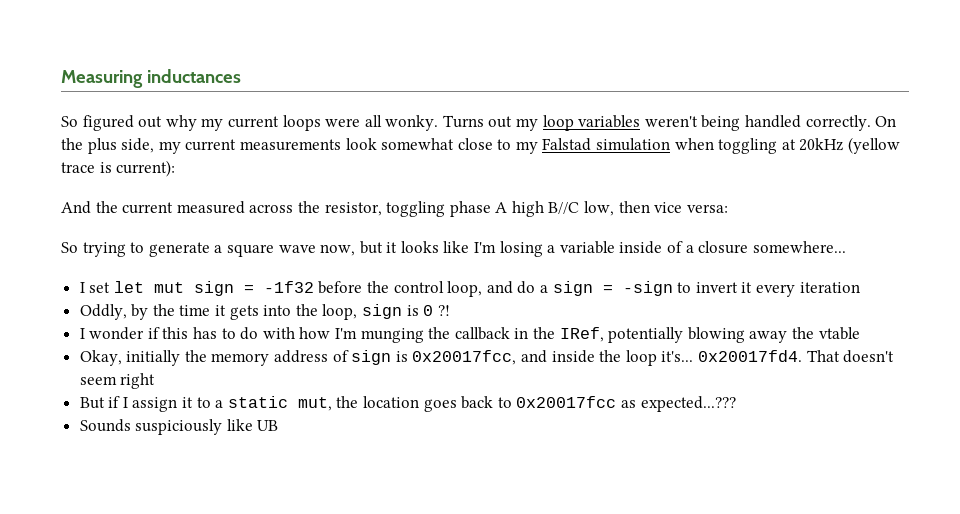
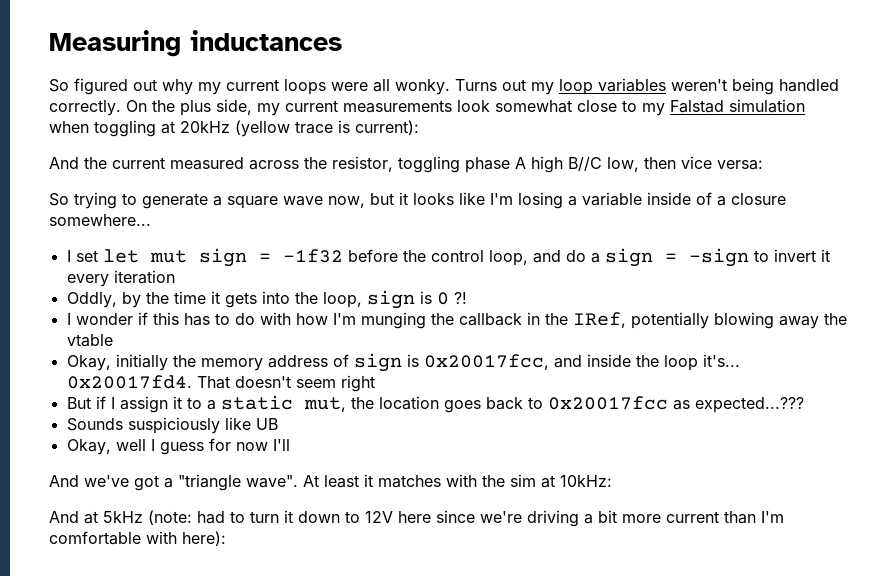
+ Okay, well I guess for now I'll
+ And we've got a "triangle wave". At least it matches with the sim at 10kHz:
+ And at 5kHz (note: had to turn it down to 12V here since we're driving a bit more current than I'm comfortable with here):

